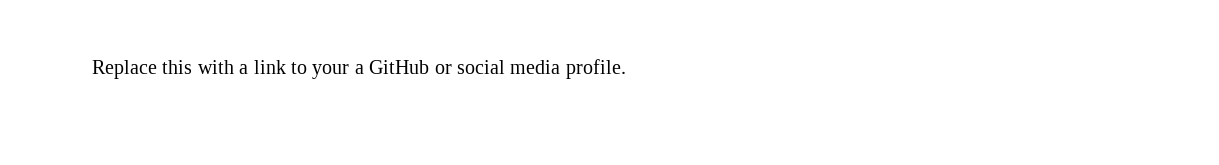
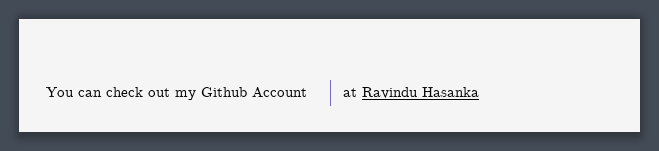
- Replace this with a link to your a GitHub or social media profile.
+ You can check out my Github Account at Ravindu Hasanka

